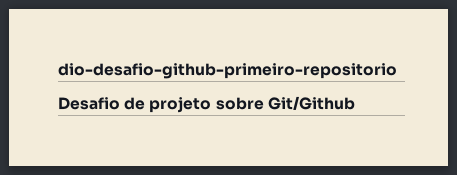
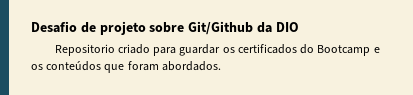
- dio-desafio-github-primeiro-repositorio
- Desafio de projeto sobre Git/Github
+ Desafio de projeto sobre Git/Github da DIO
+ Repositorio criado para guardar os certificados do Bootcamp e os conteúdos que foram abordados.

